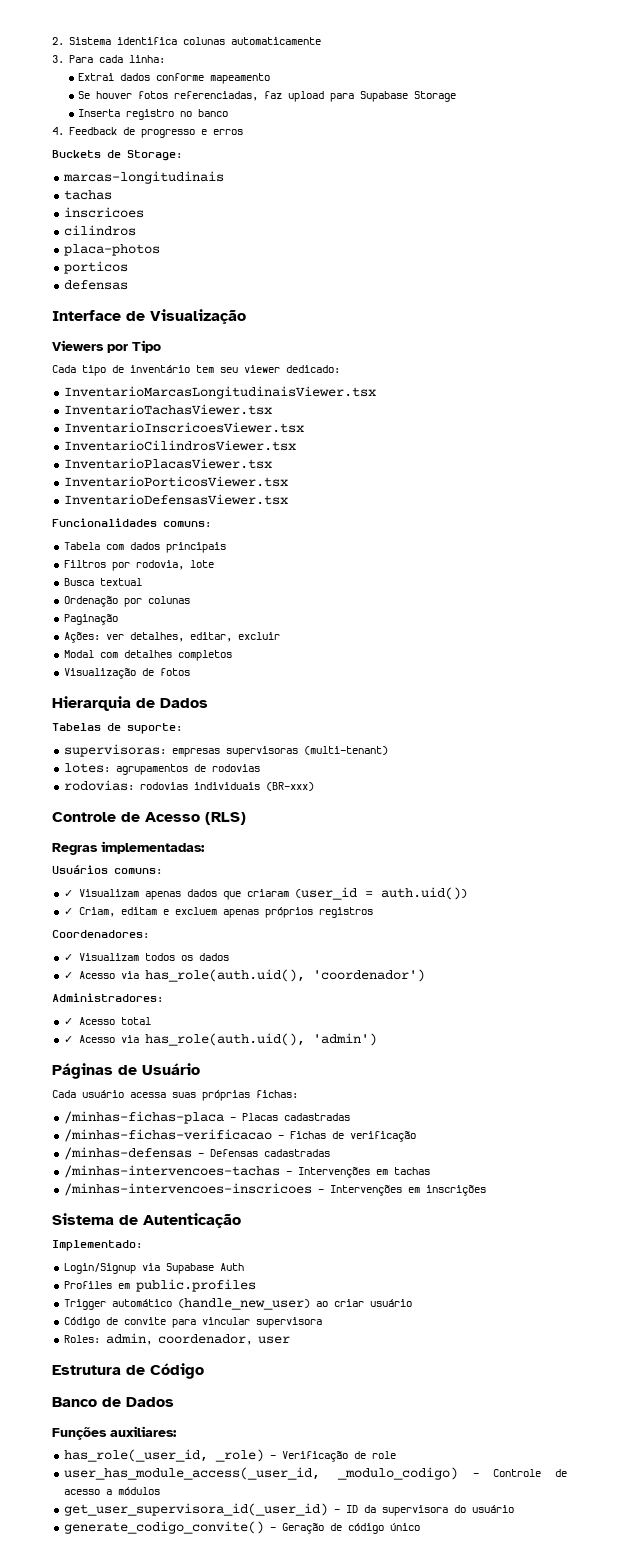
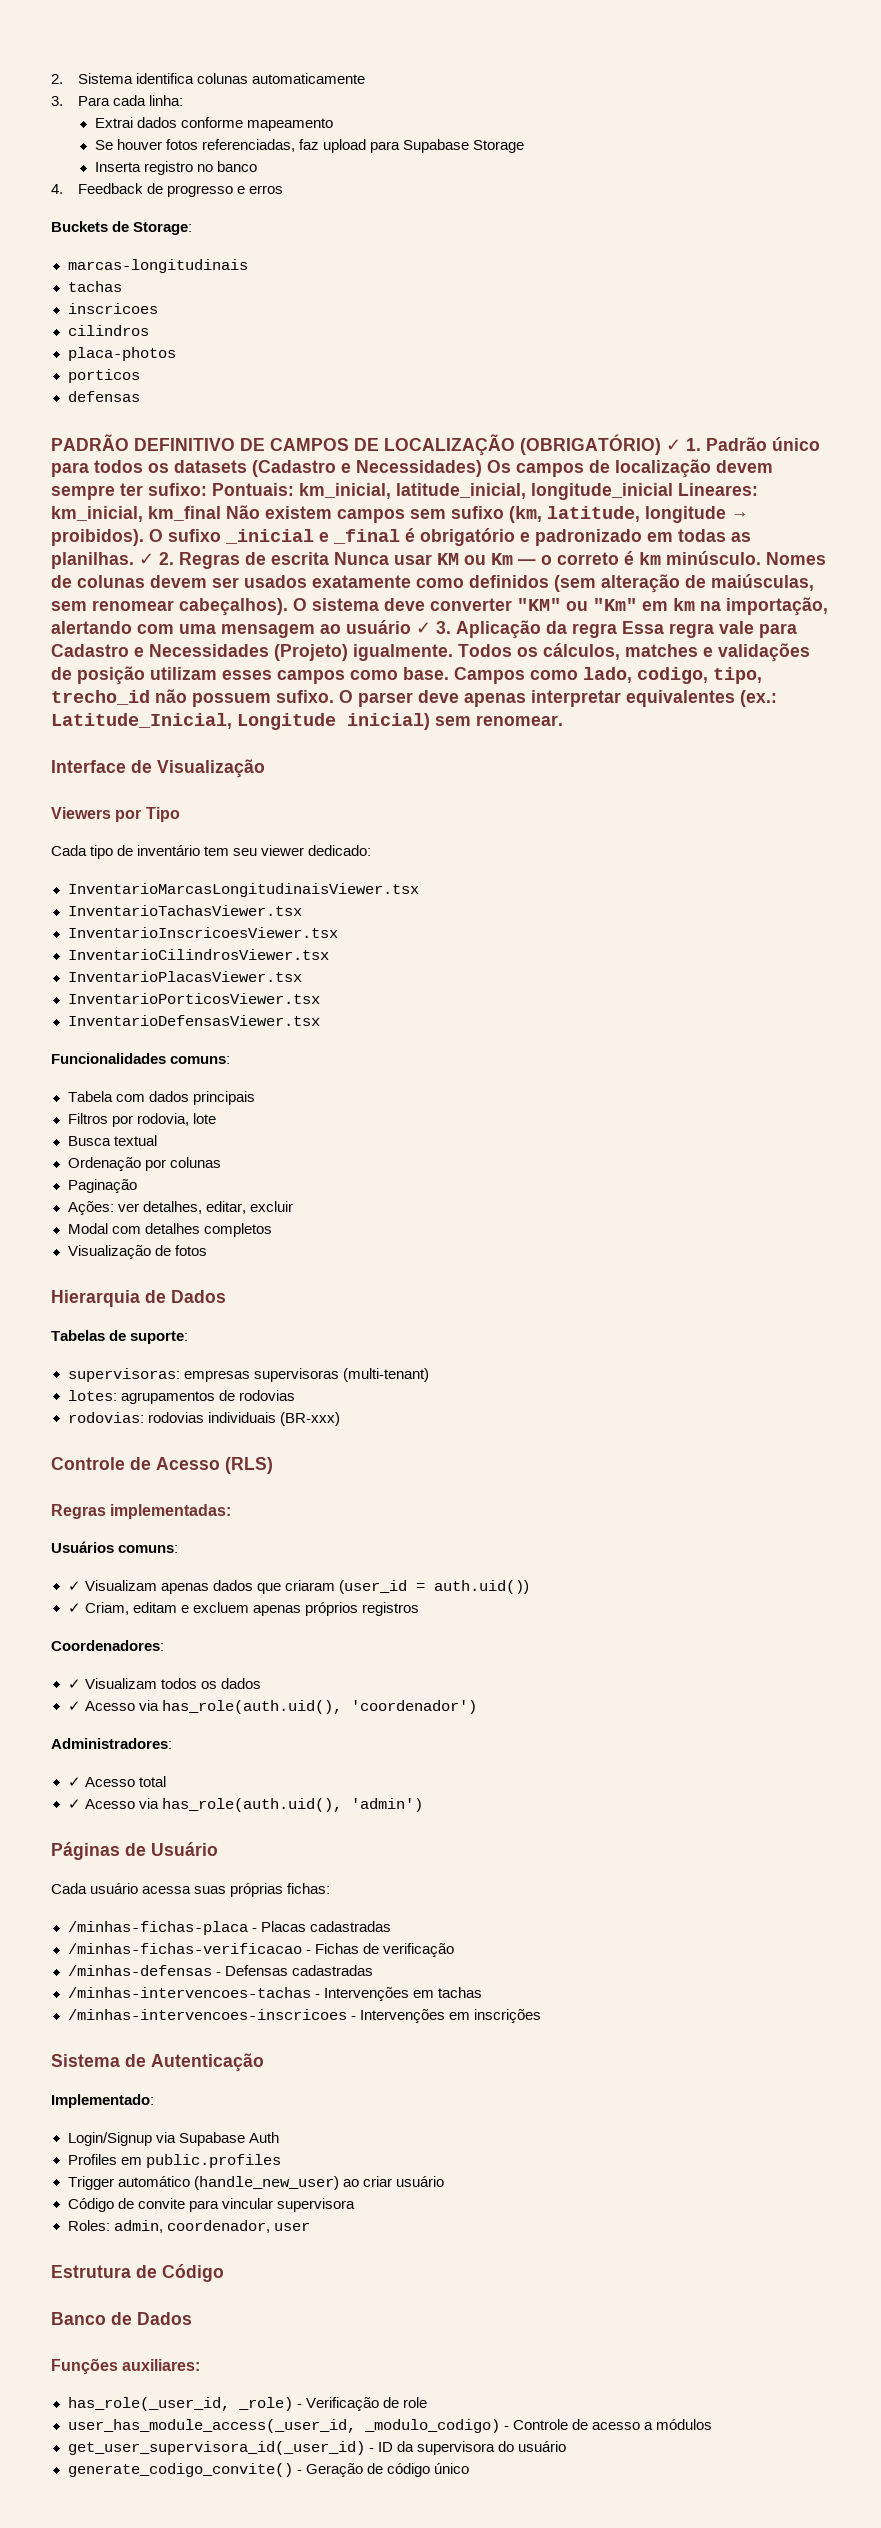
+ PADRÃO DEFINITIVO DE CAMPOS DE LOCALIZAÇÃO (OBRIGATÓRIO) ✓ 1. Padrão único para todos os datasets (Cadastro e Necessidades) Os campos de localização devem sempre ter sufixo: Pontuais: km_inicial, latitude_inicial, longitude_inicial Lineares: km_inicial, km_final Não existem campos sem sufixo (km, latitude, longitude → proibidos). O sufixo _inicial e _final é obrigatório e padronizado em todas as planilhas. ✓ 2. Regras de escrita Nunca usar KM ou Km — o correto é km minúsculo. Nomes de colunas devem ser usados exatamente como definidos (sem alteração de maiúsculas, sem renomear cabeçalhos). O sistema deve converter "KM" ou "Km" em km na importação, alertando com uma mensagem ao usuário ✓ 3. Aplicação da regra Essa regra vale para Cadastro e Necessidades (Projeto) igualmente. Todos os cálculos, matches e validações de posição utilizam esses campos como base. Campos como lado, codigo, tipo, trecho_id não possuem sufixo. O parser deve apenas interpretar equivalentes (ex.: Latitude_Inicial, Longitude inicial) sem renomear.

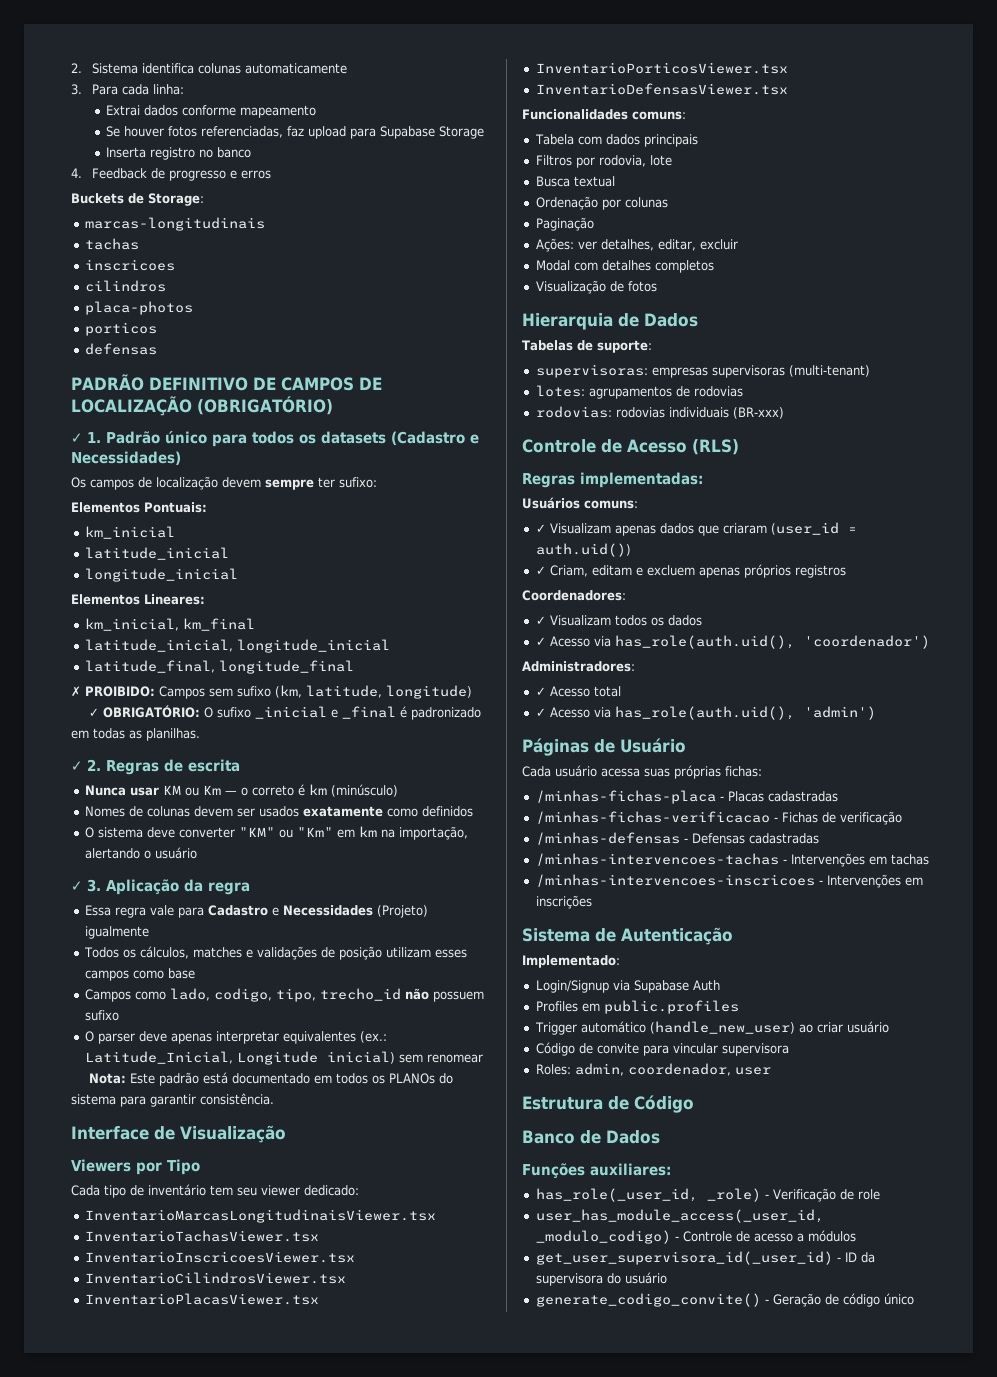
- PADRÃO DEFINITIVO DE CAMPOS DE LOCALIZAÇÃO (OBRIGATÓRIO) ✓ 1. Padrão único para todos os datasets (Cadastro e Necessidades) Os campos de localização devem sempre ter sufixo: Pontuais: km_inicial, latitude_inicial, longitude_inicial Lineares: km_inicial, km_final Não existem campos sem sufixo (km, latitude, longitude → proibidos).
+ PADRÃO DEFINITIVO DE CAMPOS DE LOCALIZAÇÃO (OBRIGATÓRIO)
+ ✓ 1. Padrão único para todos os datasets (Cadastro e Necessidades)
+ Os campos de localização devem sempre ter sufixo:
+ Elementos Pontuais:
+ km_inicial
+ latitude_inicial
+ longitude_inicial
+ Elementos Lineares:
+ km_inicial, km_final
+ latitude_inicial, longitude_inicial
+ latitude_final, longitude_final
+ ✗ PROIBIDO: Campos sem sufixo (km, latitude, longitude)
+ ✓ OBRIGATÓRIO:
- O sufixo _inicial e _final é obrigatório e padronizado em todas as planilhas. ✓ 2. Regras de escrita Nunca usar KM ou Km — o correto é km minúsculo. Nomes de colunas devem ser usados exatamente como definidos (sem alteração de maiúsculas, sem renomear cabeçalhos). O sistema deve converter "KM" ou "Km" em km na importação, alertando com uma mensagem ao usuário ✓ 3. Aplicação da regra Essa regra vale para Cadastro e Necessidades (Projeto) igualmente. Todos os cálculos, matches e validações de posição utilizam esses campos como base. Campos como lado, codigo, tipo, trecho_id não possuem sufixo. O parser deve apenas interpretar equivalentes (ex.:
+ O sufixo _inicial e _final é padronizado em todas as planilhas.
+ ✓ 2. Regras de escrita
+ Nunca usar KM ou Km — o correto é km (minúsculo)
+ Nomes de colunas devem ser usados exatamente como definidos
+ O sistema deve converter "KM" ou "Km" em km na importação, alertando o usuário
+ ✓ 3. Aplicação da regra
+ Essa regra vale para Cadastro e Necessidades (Projeto) igualmente
+ Todos os cálculos, matches e validações de posição utilizam esses campos como base
+ Campos como lado, codigo, tipo, trecho_id não possuem sufixo
+ O parser deve apenas interpretar equivalentes (ex.:
- Latitude_Inicial, Longitude inicial) sem renomear.
+ Latitude_Inicial, Longitude inicial) sem renomear
+ Nota: Este padrão está documentado em todos os PLANOs do sistema para garantir consistência.

